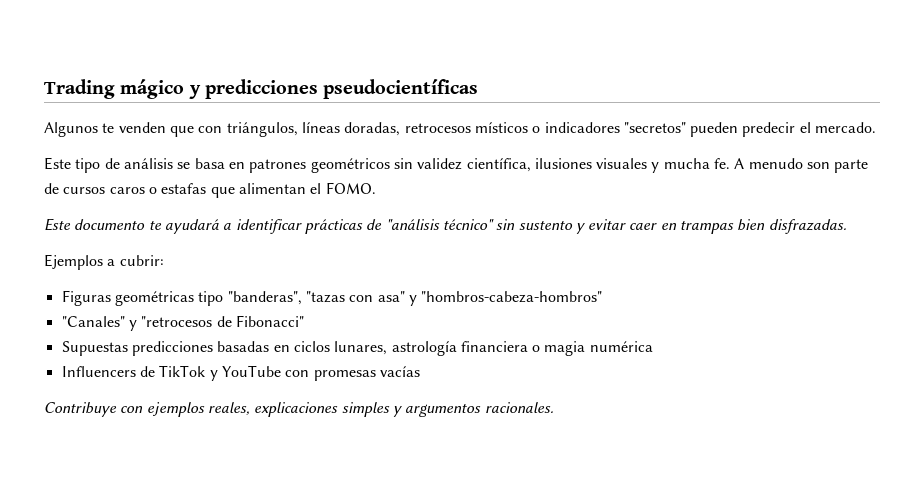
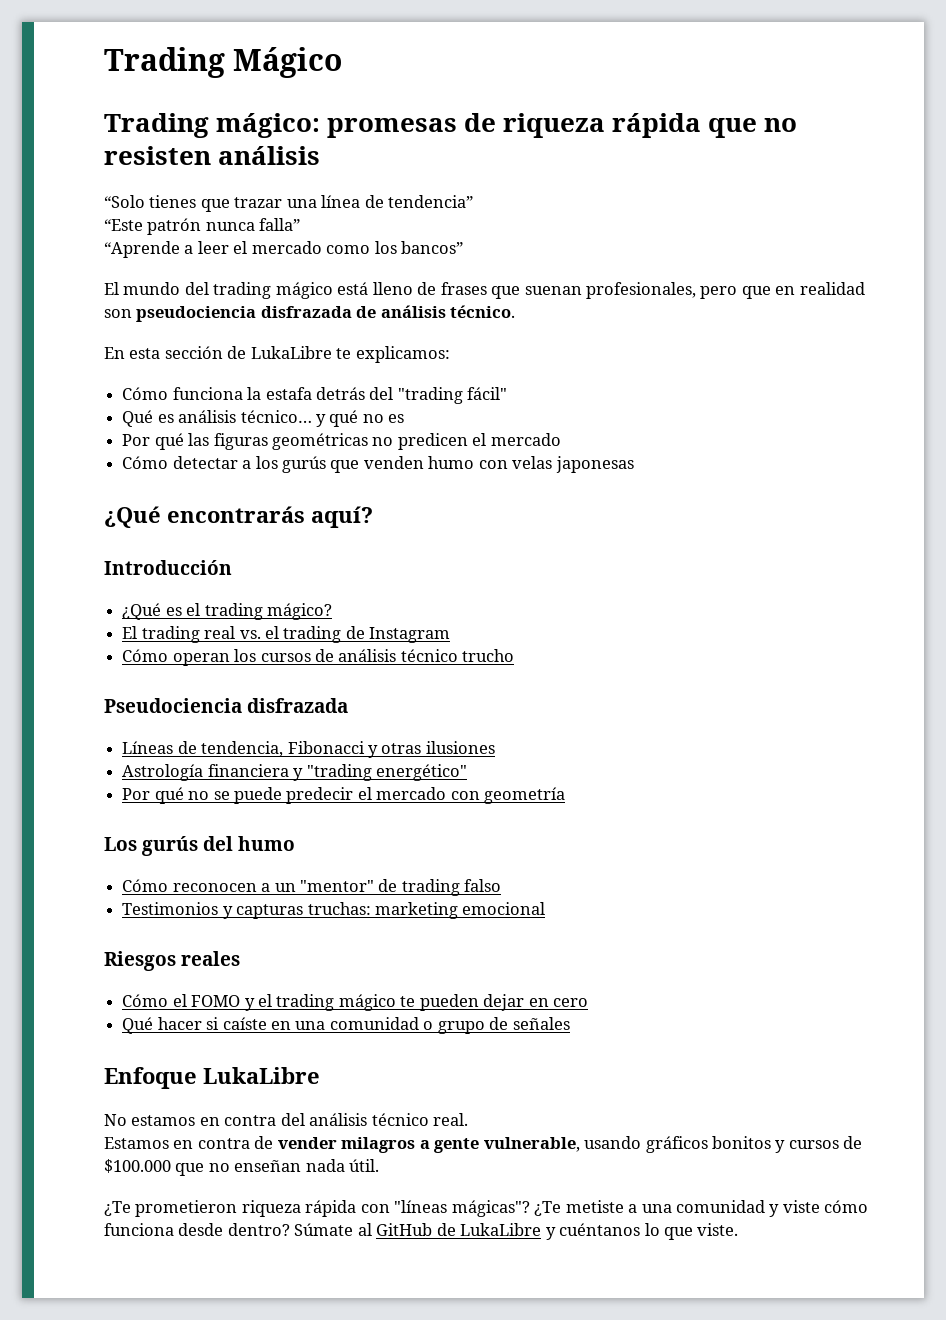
- Trading mágico y predicciones pseudocientíficas
- Algunos te venden que con triángulos, líneas doradas, retrocesos místicos o indicadores "secretos" pueden predecir el mercado.
- Este tipo de análisis se basa en patrones geométricos sin validez científica, ilusiones visuales y mucha fe. A menudo son parte de cursos caros o estafas que alimentan el FOMO.
- Este documento te ayudará a identificar prácticas de "análisis técnico" sin sustento y evitar caer en trampas bien disfrazadas.
- Ejemplos a cubrir:
- Figuras geométricas tipo "banderas", "tazas con asa" y "hombros-cabeza-hombros"
- "Canales" y "retrocesos de Fibonacci"
- Supuestas predicciones basadas en ciclos lunares, astrología financiera o magia numérica
- Influencers de TikTok y YouTube con promesas vacías
- Contribuye con ejemplos reales, explicaciones simples y argumentos racionales.
+ Trading Mágico
+ Trading mágico: promesas de riqueza rápida que no resisten análisis
+ “Solo tienes que trazar una línea de tendencia”
+ “Este patrón nunca falla”
+ “Aprende a leer el mercado como los bancos”
+ El mundo del trading mágico está lleno de frases que suenan profesionales, pero que en realidad son pseudociencia disfrazada de análisis técnico.
+ En esta sección de LukaLibre te explicamos:
+ Cómo funciona la estafa detrás del "trading fácil"
+ Qué es análisis técnico… y qué no es
+ Por qué las figuras geométricas no predicen el mercado
+ Cómo detectar a los gurús que venden humo con velas japonesas
+ ¿Qué encontrarás aquí?
+ Introducción
+ ¿Qué es el trading mágico?
+ El trading real vs. el trading de Instagram
+ Cómo operan los cursos de análisis técnico trucho
+ Pseudociencia disfrazada
+ Líneas de tendencia, Fibonacci y otras ilusiones
+ Astrología financiera y "trading energético"
+ Por qué no se puede predecir el mercado con geometría
+ Los gurús del humo
+ Cómo reconocen a un "mentor" de trading falso
+ Testimonios y capturas truchas: marketing emocional
+ Riesgos reales
+ Cómo el FOMO y el trading mágico te pueden dejar en cero
+ Qué hacer si caíste en una comunidad o grupo de señales
+ Enfoque LukaLibre
+ No estamos en contra del análisis técnico real.
+ Estamos en contra de vender milagros a gente vulnerable, usando gráficos bonitos y cursos de $100.000 que no enseñan nada útil.
+ ¿Te prometieron riqueza rápida con "líneas mágicas"? ¿Te metiste a una comunidad y viste cómo funciona desde dentro? Súmate al GitHub de LukaLibre y cuéntanos lo que viste.

